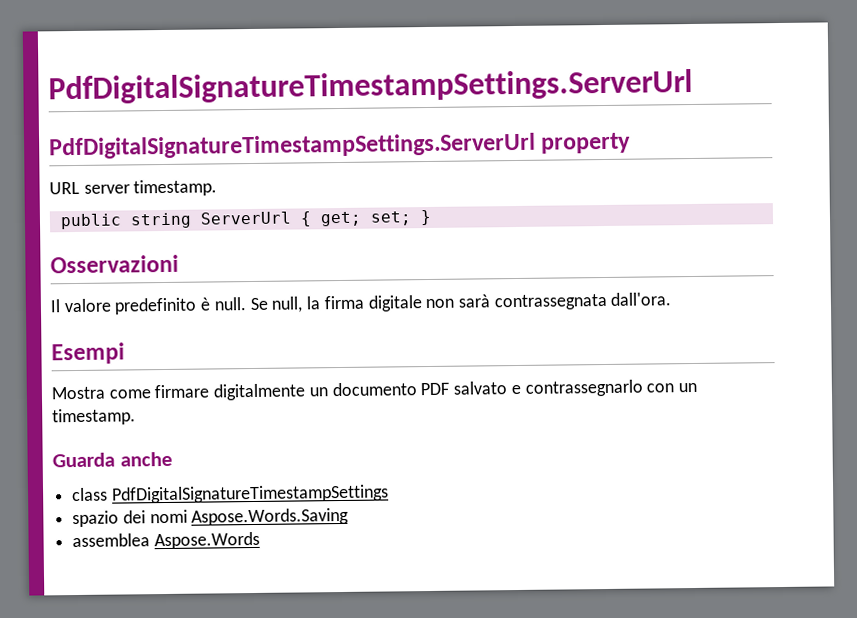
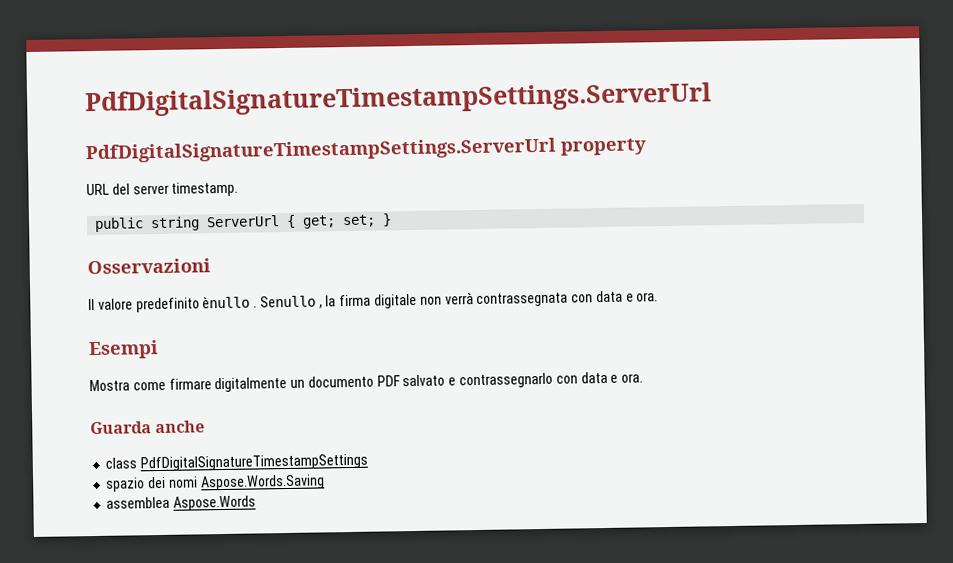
- URL server timestamp.
+ URL del server timestamp.
- Il valore predefinito è null. Se null, la firma digitale non sarà contrassegnata dall'ora.
+ Il valore predefinito ènullo . Senullo , la firma digitale non verrà contrassegnata con data e ora.
- Mostra come firmare digitalmente un documento PDF salvato e contrassegnarlo con un timestamp.
+ Mostra come firmare digitalmente un documento PDF salvato e contrassegnarlo con data e ora.

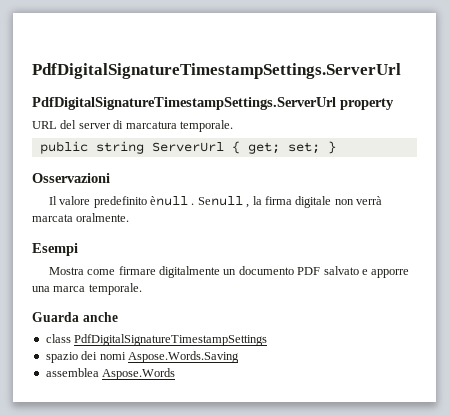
- URL del server timestamp.
+ URL del server di marcatura temporale.
- Il valore predefinito ènullo . Senullo , la firma digitale non verrà contrassegnata con data e ora.
+ Il valore predefinito ènull . Senull , la firma digitale non verrà marcata oralmente.
- Mostra come firmare digitalmente un documento PDF salvato e contrassegnarlo con data e ora.
+ Mostra come firmare digitalmente un documento PDF salvato e apporre una marca temporale.

